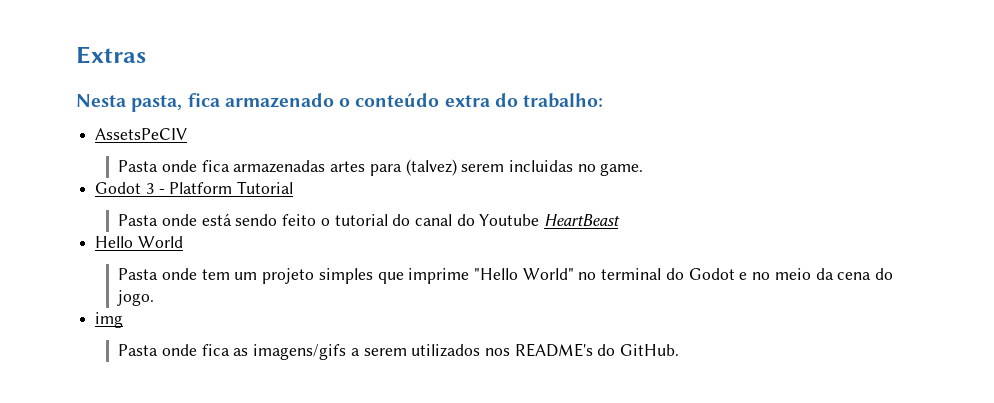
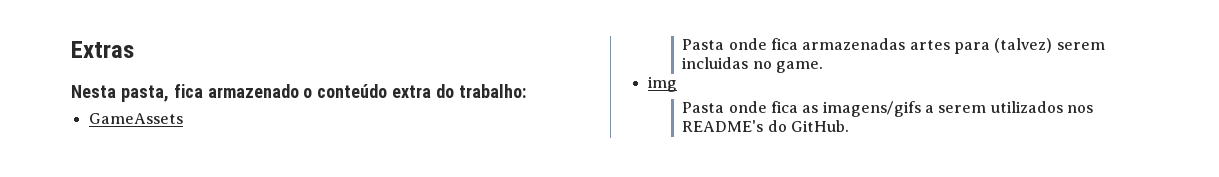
- AssetsPeCIV
+ GameAssets
- Godot 3 - Platform Tutorial
- Pasta onde está sendo feito o tutorial do canal do Youtube HeartBeast
- Hello World
- Pasta onde tem um projeto simples que imprime "Hello World" no terminal do Godot e no meio da cena do jogo.

